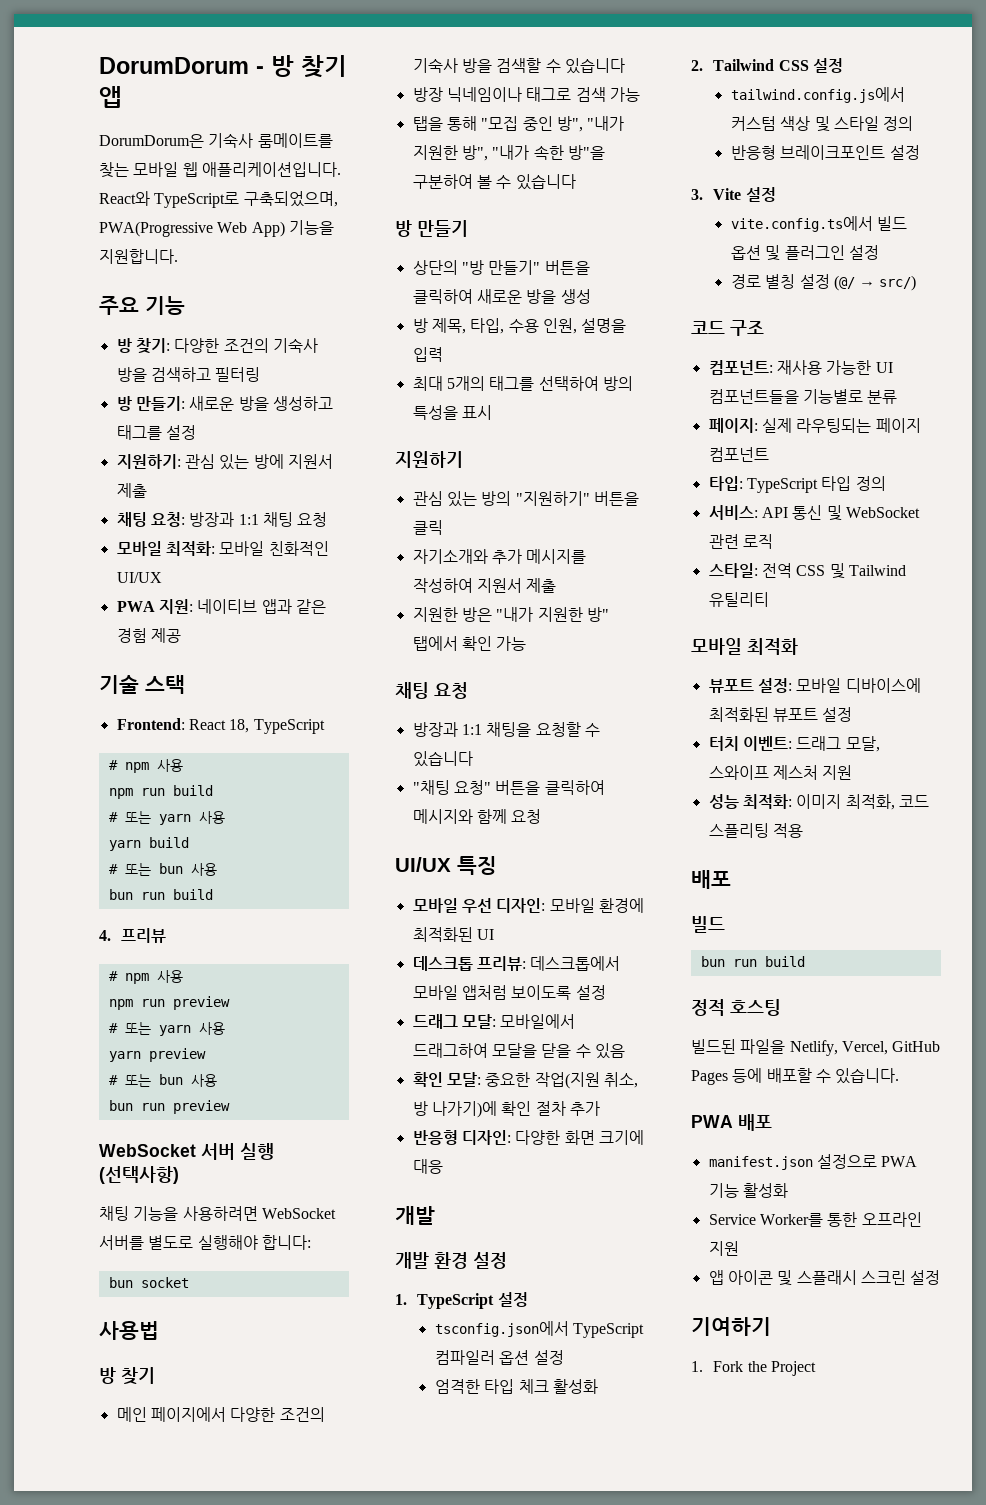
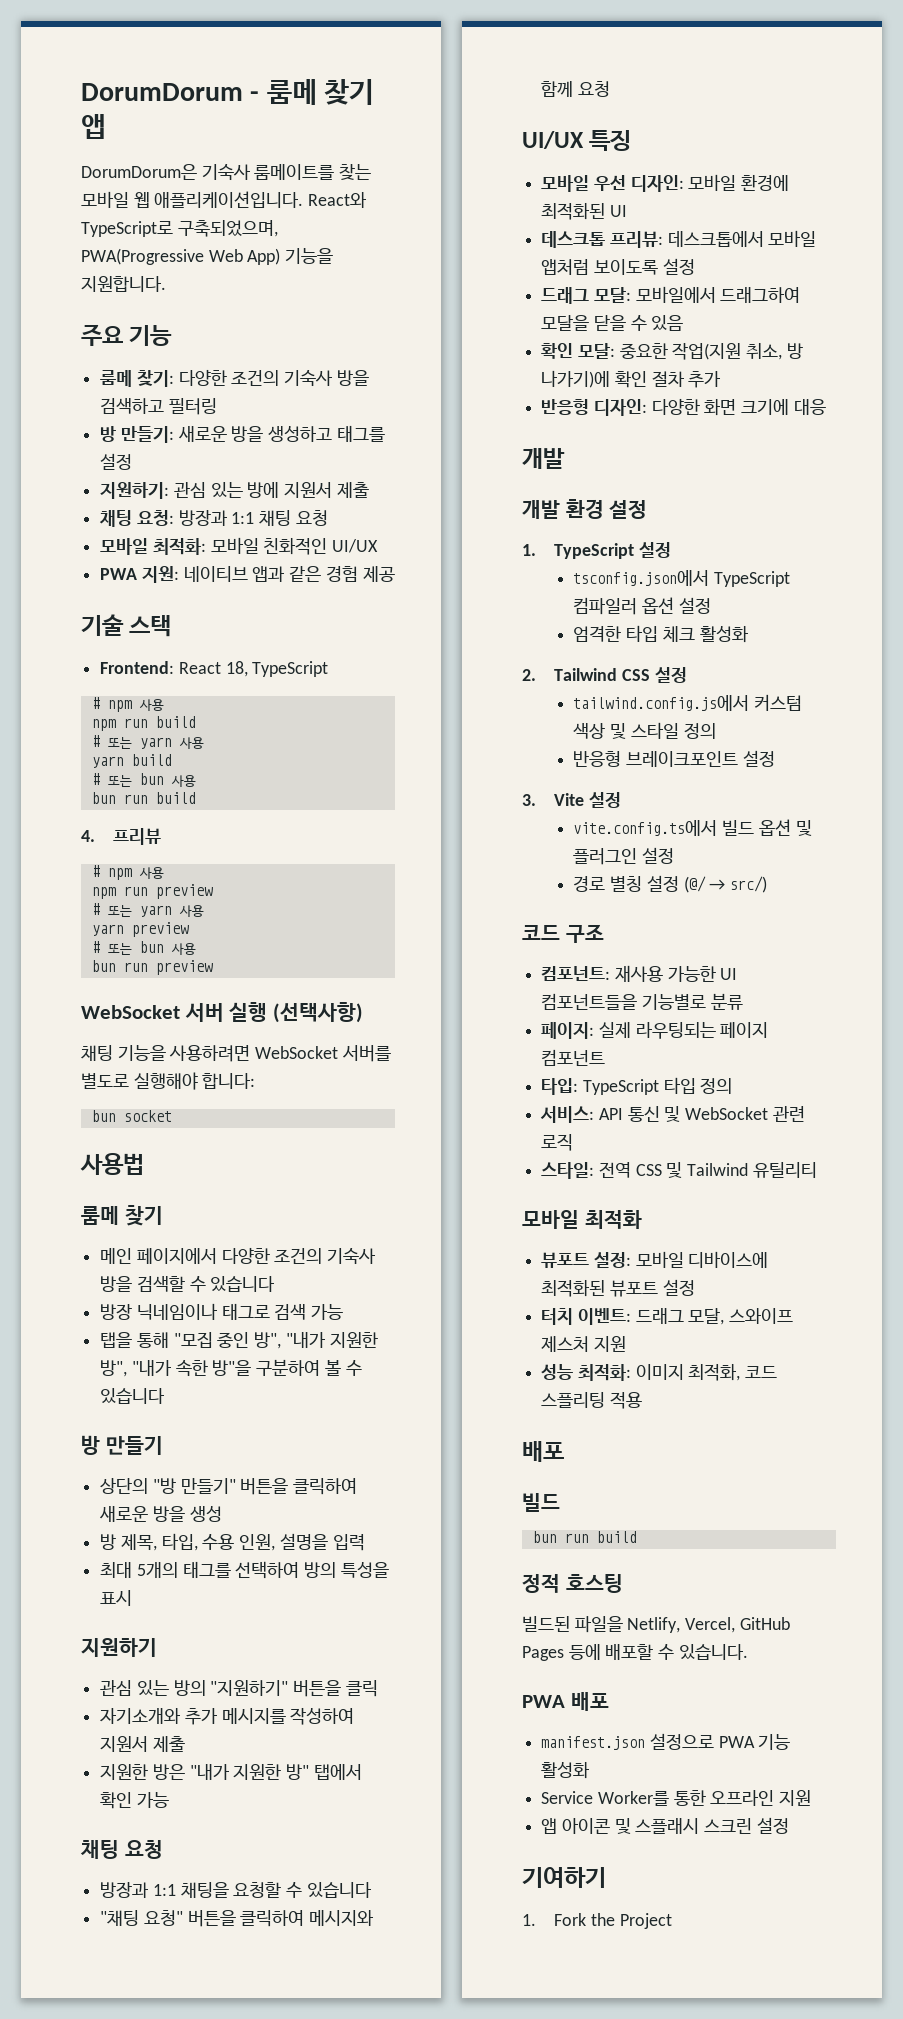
- DorumDorum - 방 찾기 앱
+ DorumDorum - 룸메 찾기 앱
- 방 찾기: 다양한 조건의 기숙사 방을 검색하고 필터링
+ 룸메 찾기: 다양한 조건의 기숙사 방을 검색하고 필터링
  사용법
- 방 찾기
+ 룸메 찾기

